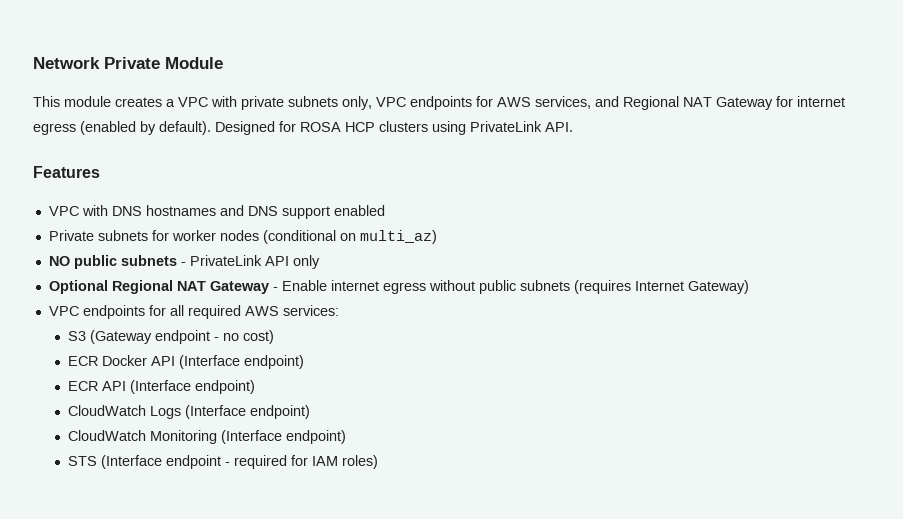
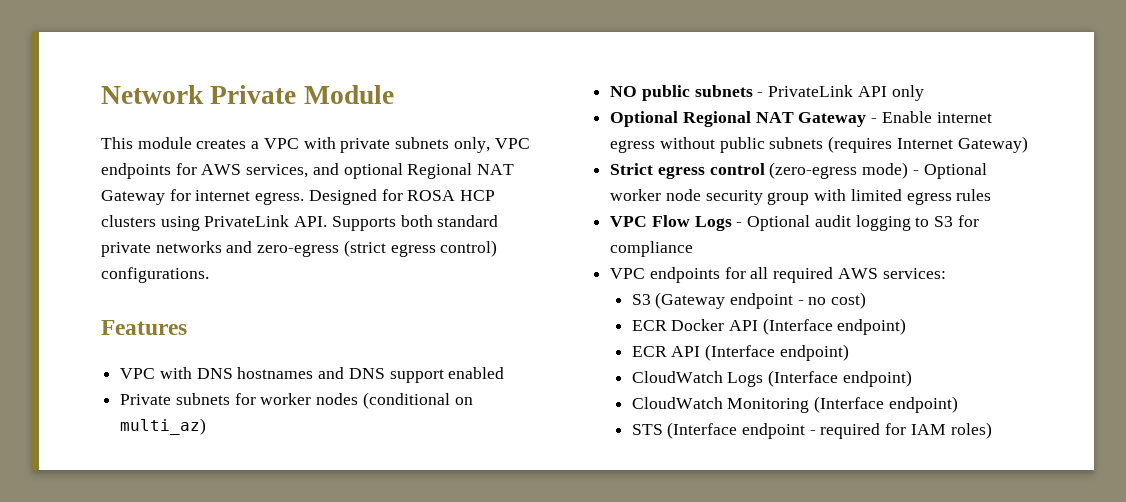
- This module creates a VPC with private subnets only, VPC endpoints for AWS services, and Regional NAT Gateway for internet egress (enabled by default).
+ This module creates a VPC with private subnets only, VPC endpoints for AWS services, and optional Regional NAT Gateway for internet egress.
- Designed for ROSA HCP clusters using PrivateLink API.
+ Designed for ROSA HCP clusters using PrivateLink API. Supports both standard private networks and zero-egress (strict egress control) configurations.
+ Strict egress control (zero-egress mode) - Optional worker node security group with limited egress rules
+ VPC Flow Logs - Optional audit logging to S3 for compliance

